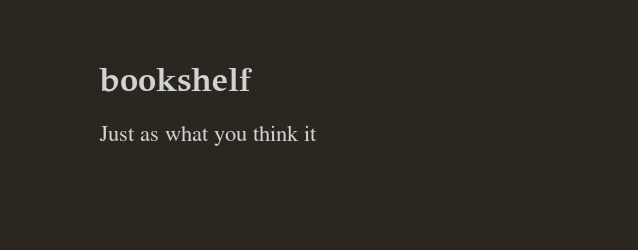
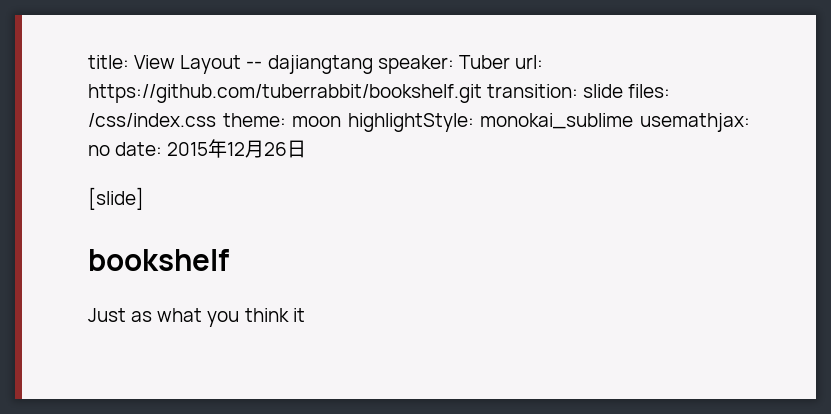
+ title: View Layout -- dajiangtang speaker: Tuber url: https://github.com/tuberrabbit/bookshelf.git transition: slide files: /css/index.css theme: moon highlightStyle: monokai_sublime usemathjax: no date: 2015年12月26日
+ [slide]

